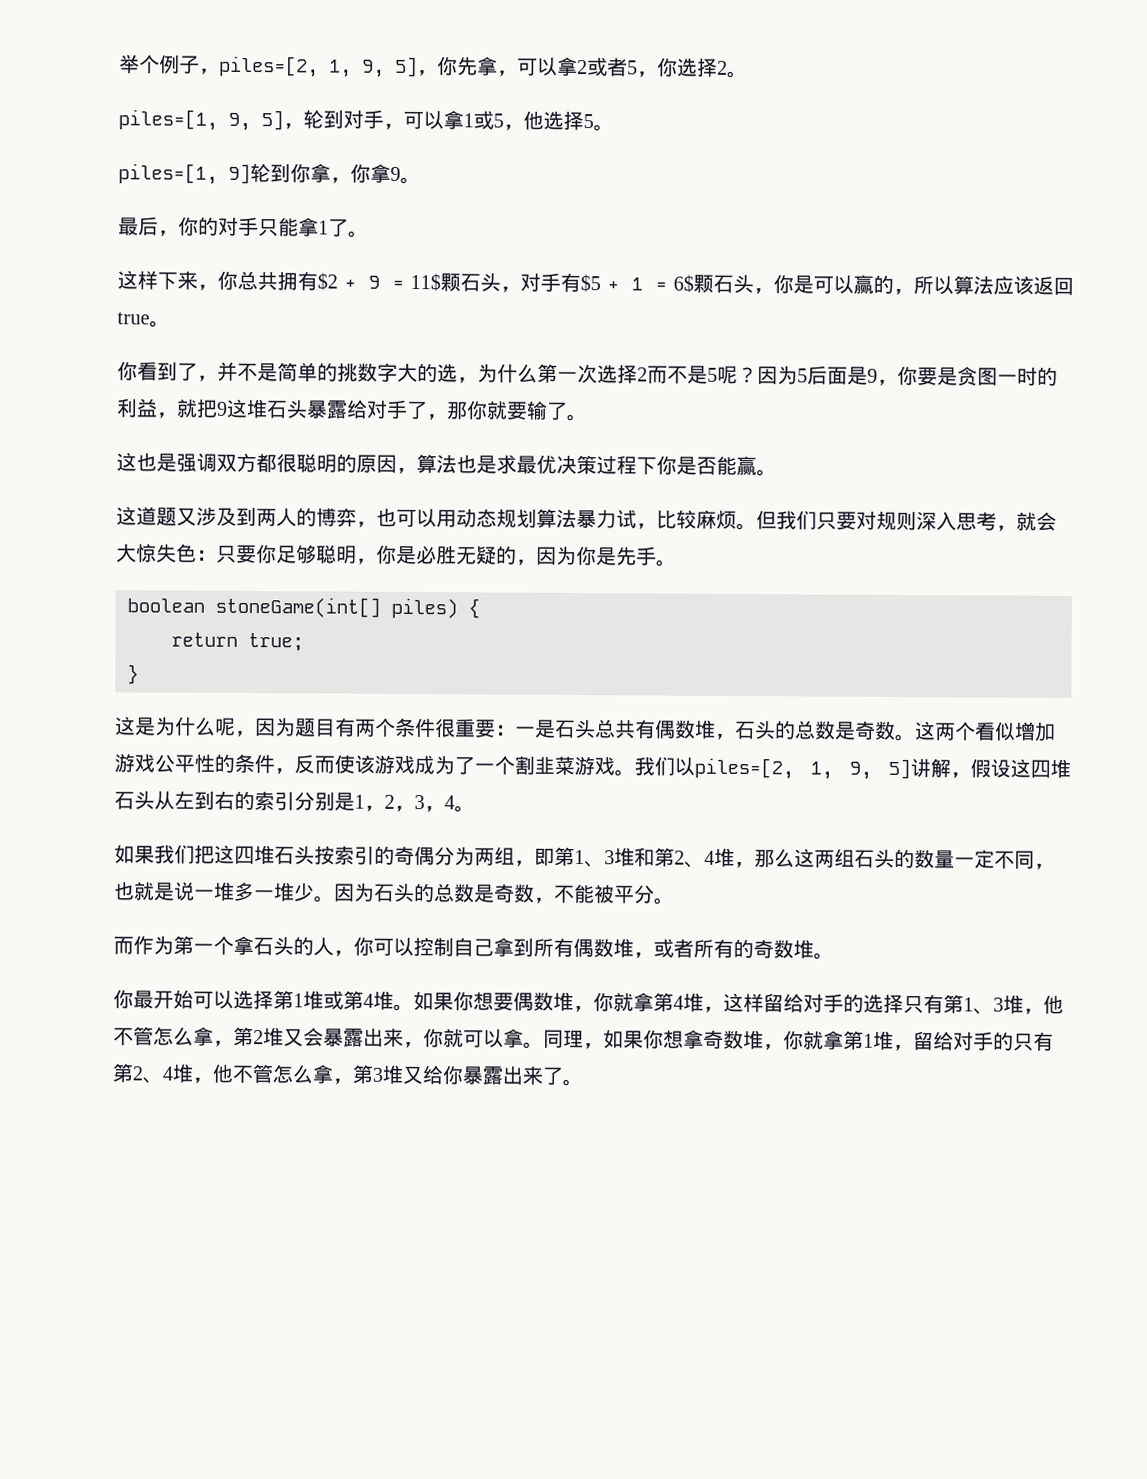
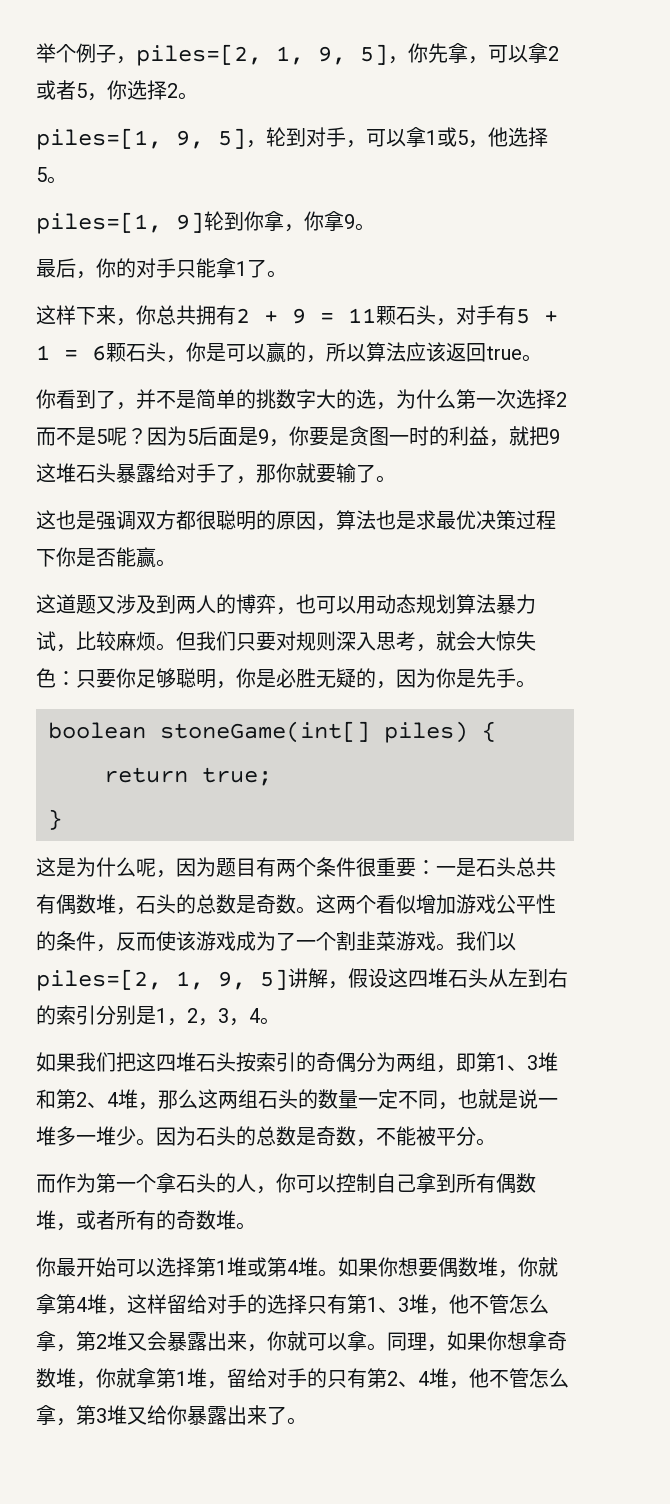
- 这样下来，你总共拥有$2 + 9 = 11$颗石头，对手有$5 + 1 = 6$颗石头，你是可以赢的，所以算法应该返回true。
+ 这样下来，你总共拥有2 + 9 = 11颗石头，对手有5 + 1 = 6颗石头，你是可以赢的，所以算法应该返回true。

